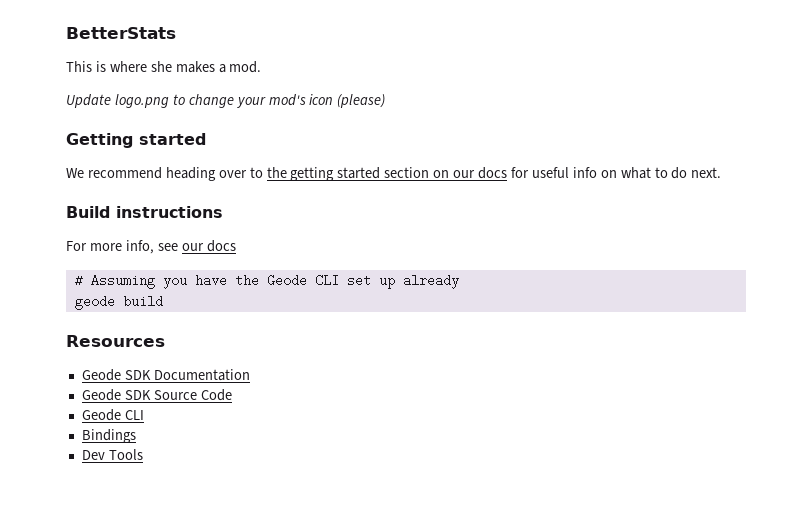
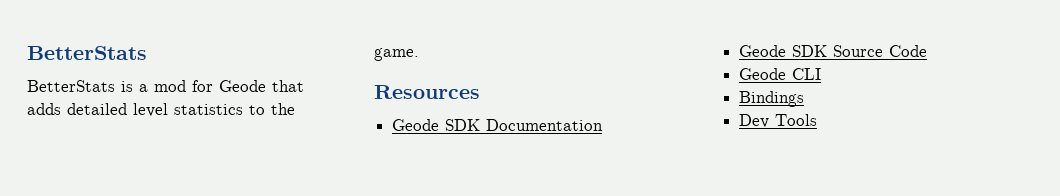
- This is where she makes a mod.
- Update logo.png to change your mod's icon (please)
- Getting started
- We recommend heading over to the getting started section on our docs for useful info on what to do next.
- Build instructions
- For more info, see our docs
- # Assuming you have the Geode CLI set up already
- geode build
+ BetterStats is a mod for Geode that adds detailed level statistics to the game.

